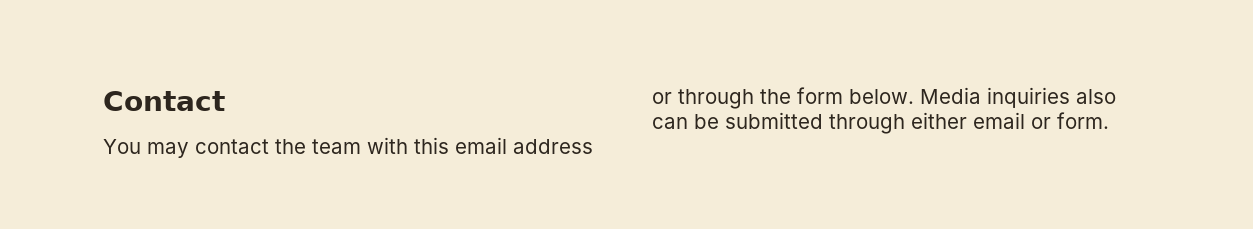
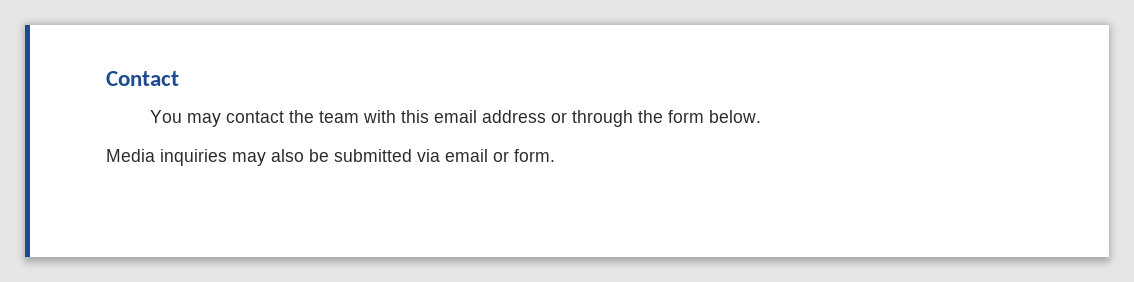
- You may contact the team with this email address or through the form below. Media inquiries also can be submitted through either email or form.
+ You may contact the team with this email address or through the form below.
+ Media inquiries may also be submitted via email or form.

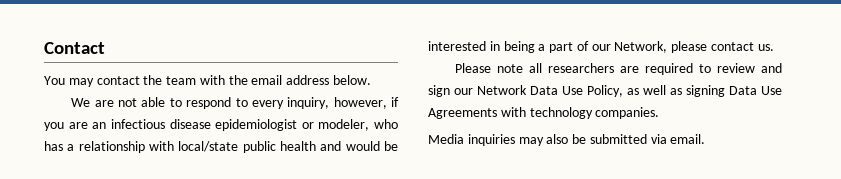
- You may contact the team with this email address or through the form below.
+ You may contact the team with the email address below.
+ We are not able to respond to every inquiry, however, if you are an infectious disease epidemiologist or modeler, who has a relationship with local/state public health and would be interested in being a part of our Network, please contact us.
+ Please note all researchers are required to review and sign our Network Data Use Policy, as well as signing Data Use Agreements with technology companies.
- Media inquiries may also be submitted via email or form.
+ Media inquiries may also be submitted via email.

